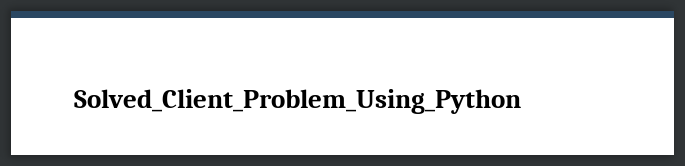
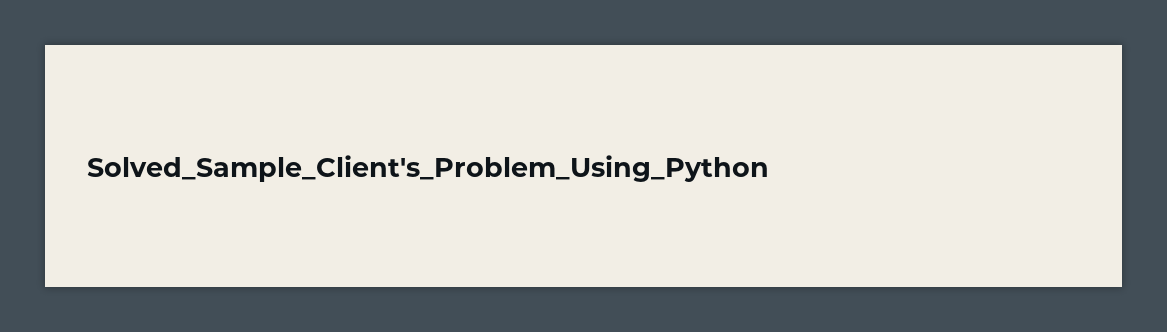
- Solved_Client_Problem_Using_Python
+ Solved_Sample_Client's_Problem_Using_Python

